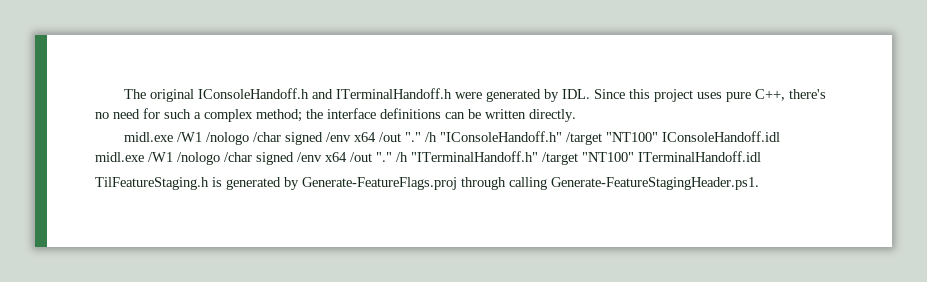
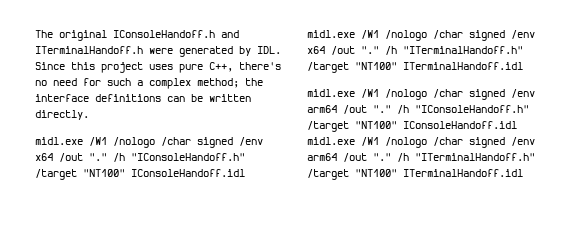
- TilFeatureStaging.h is generated by Generate-FeatureFlags.proj through calling Generate-FeatureStagingHeader.ps1.
+ midl.exe /W1 /nologo /char signed /env arm64 /out "." /h "IConsoleHandoff.h" /target "NT100" IConsoleHandoff.idl midl.exe /W1 /nologo /char signed /env arm64 /out "." /h "ITerminalHandoff.h" /target "NT100" ITerminalHandoff.idl

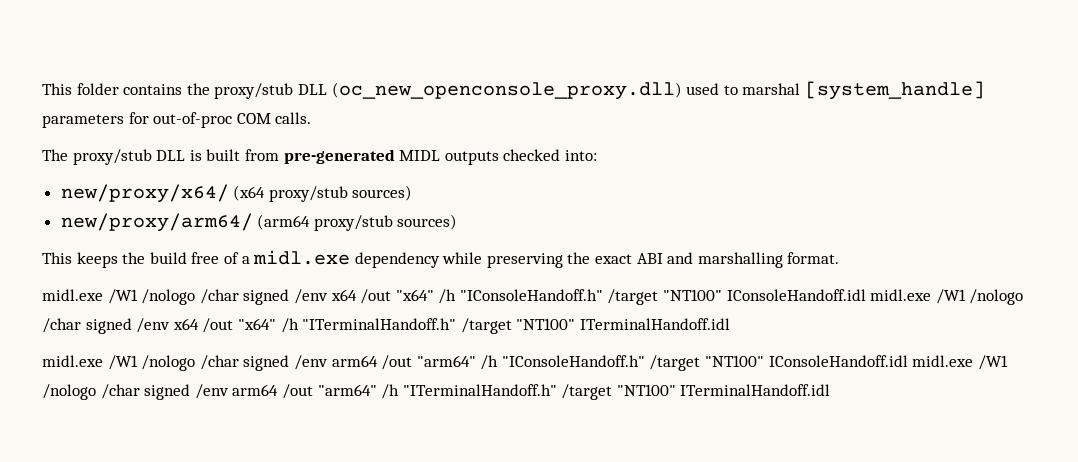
- The original IConsoleHandoff.h and ITerminalHandoff.h were generated by IDL. Since this project uses pure C++, there's no need for such a complex method; the interface definitions can be written directly.
- midl.exe /W1 /nologo /char signed /env x64 /out "." /h "IConsoleHandoff.h" /target "NT100" IConsoleHandoff.idl midl.exe /W1 /nologo /char signed /env x64 /out "." /h "ITerminalHandoff.h" /target "NT100" ITerminalHandoff.idl
+ This folder contains the proxy/stub DLL (oc_new_openconsole_proxy.dll) used to marshal [system_handle] parameters for out-of-proc COM calls.
+ The proxy/stub DLL is built from pre-generated MIDL outputs checked into:
+ new/proxy/x64/ (x64 proxy/stub sources)
+ new/proxy/arm64/ (arm64 proxy/stub sources)
+ This keeps the build free of a midl.exe dependency while preserving the exact ABI and marshalling format.
+ midl.exe /W1 /nologo /char signed /env x64 /out "x64" /h "IConsoleHandoff.h" /target "NT100" IConsoleHandoff.idl midl.exe /W1 /nologo /char signed /env x64 /out "x64" /h "ITerminalHandoff.h" /target "NT100" ITerminalHandoff.idl
- midl.exe /W1 /nologo /char signed /env arm64 /out "." /h "IConsoleHandoff.h" /target "NT100" IConsoleHandoff.idl midl.exe /W1 /nologo /char signed /env arm64 /out "." /h "ITerminalHandoff.h" /target "NT100" ITerminalHandoff.idl
+ midl.exe /W1 /nologo /char signed /env arm64 /out "arm64" /h "IConsoleHandoff.h" /target "NT100" IConsoleHandoff.idl midl.exe /W1 /nologo /char signed /env arm64 /out "arm64" /h "ITerminalHandoff.h" /target "NT100" ITerminalHandoff.idl

